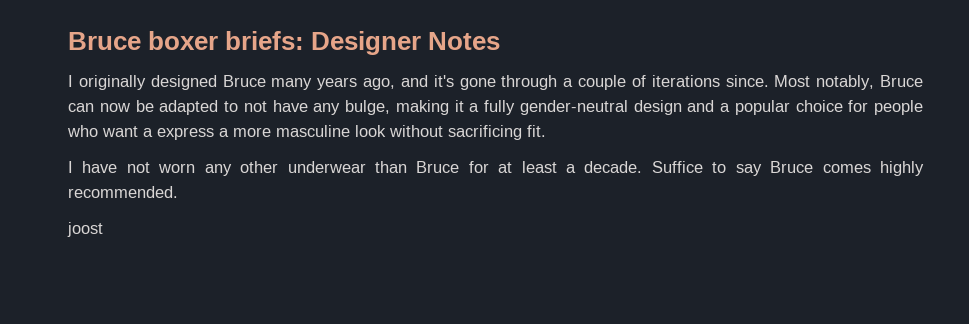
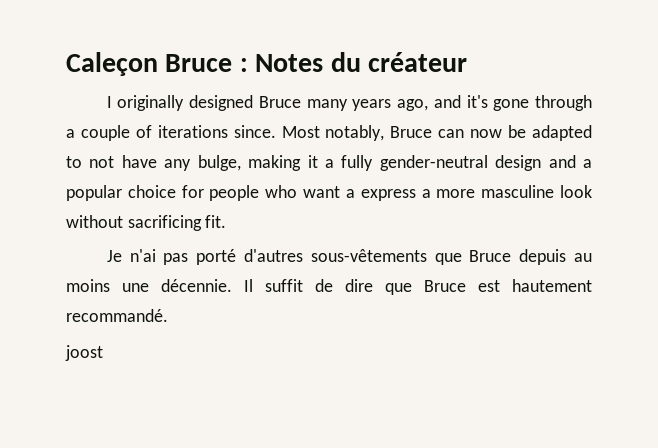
- Bruce boxer briefs: Designer Notes
+ Caleçon Bruce : Notes du créateur
- I have not worn any other underwear than Bruce for at least a decade. Suffice to say Bruce comes highly recommended.
+ Je n'ai pas porté d'autres sous-vêtements que Bruce depuis au moins une décennie. Il suffit de dire que Bruce est hautement recommandé.

